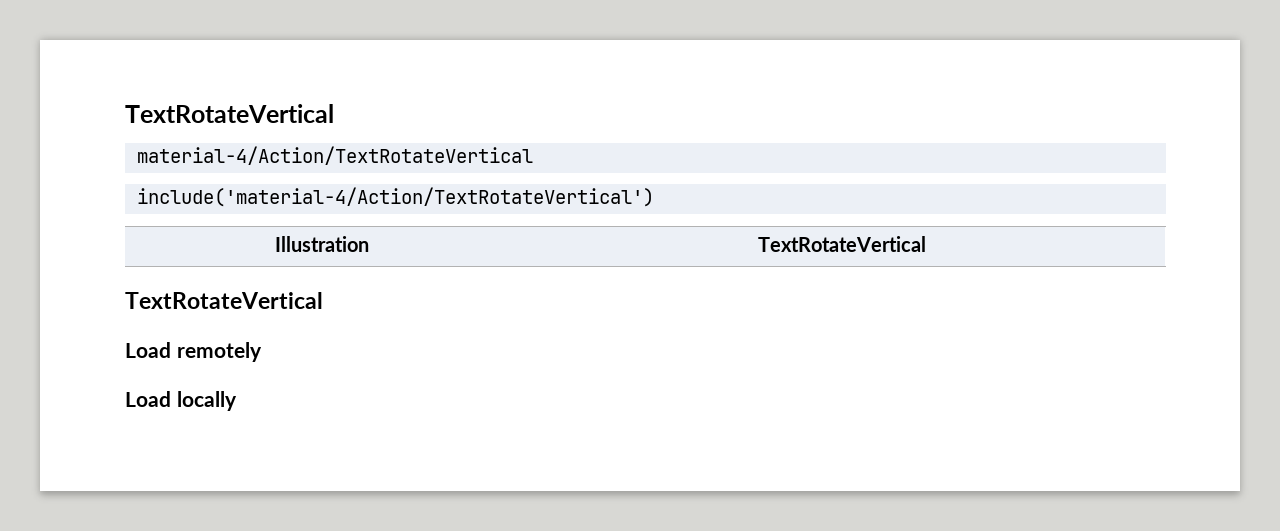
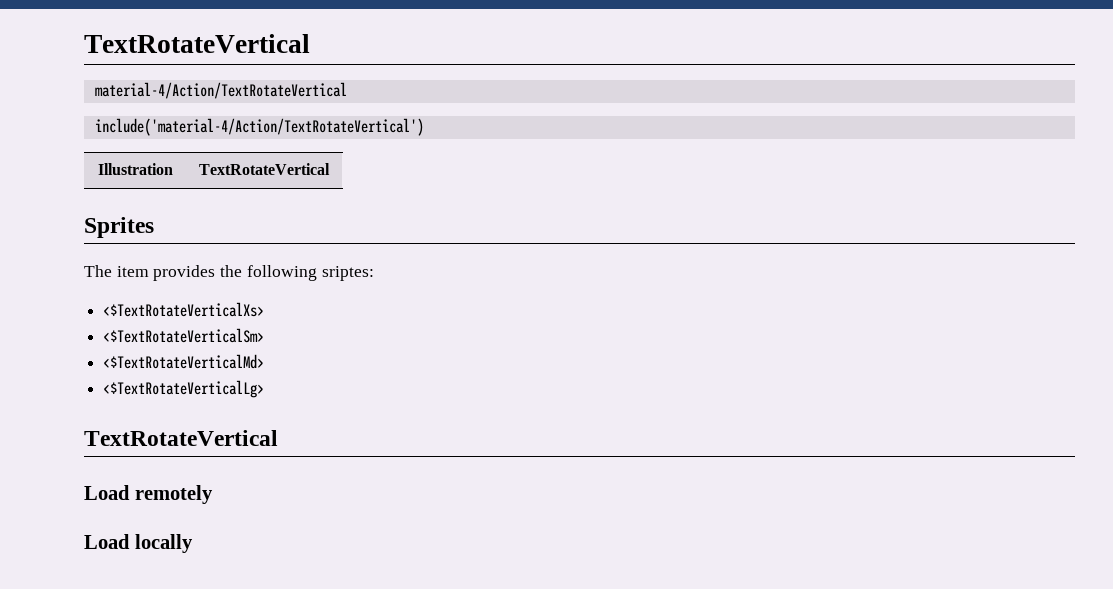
+ Sprites
+ The item provides the following sriptes:
+ <$TextRotateVerticalXs>
+ <$TextRotateVerticalSm>
+ <$TextRotateVerticalMd>
+ <$TextRotateVerticalLg>

